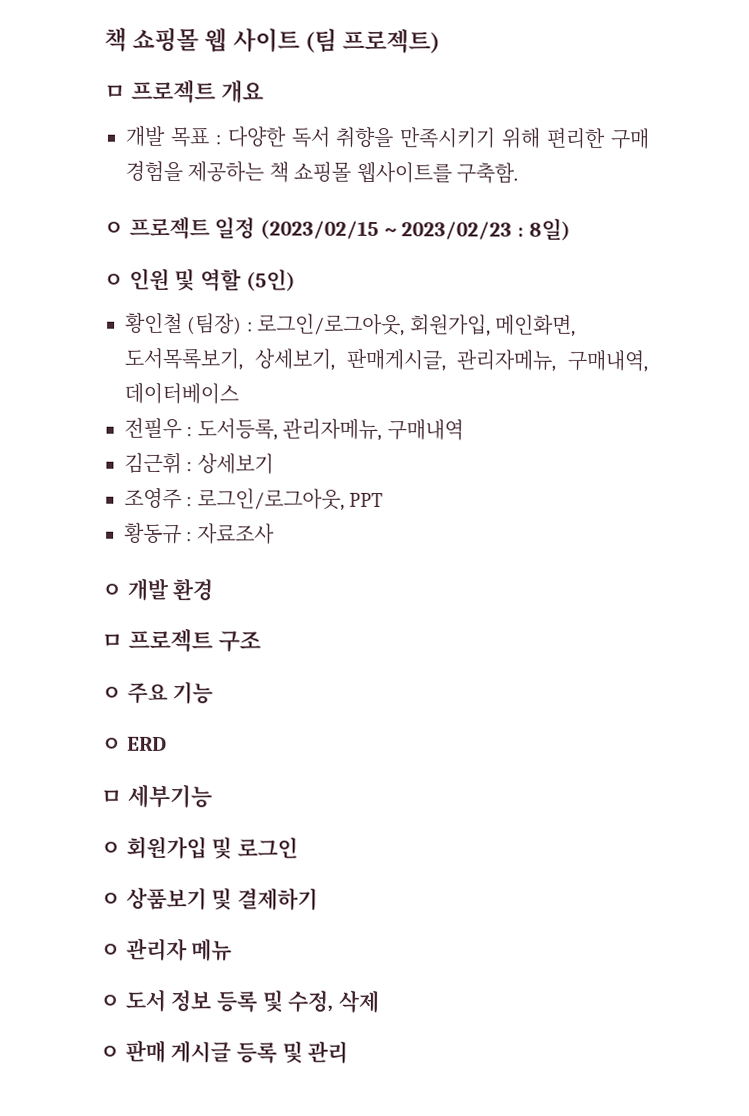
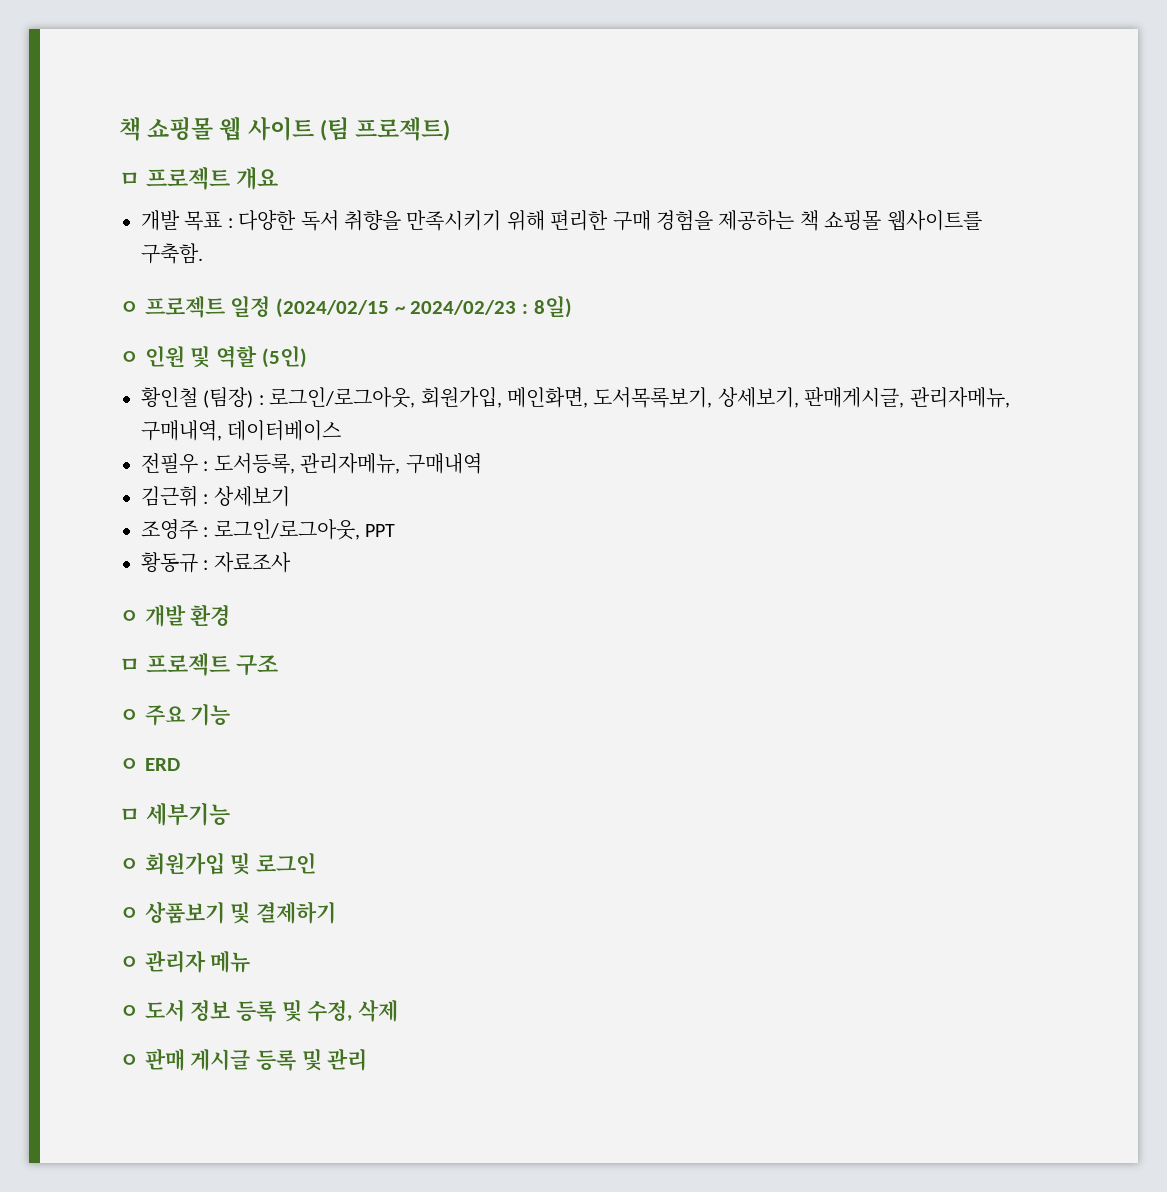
- ㅇ 프로젝트 일정 (2023/02/15 ~ 2023/02/23 : 8일)
+ ㅇ 프로젝트 일정 (2024/02/15 ~ 2024/02/23 : 8일)

